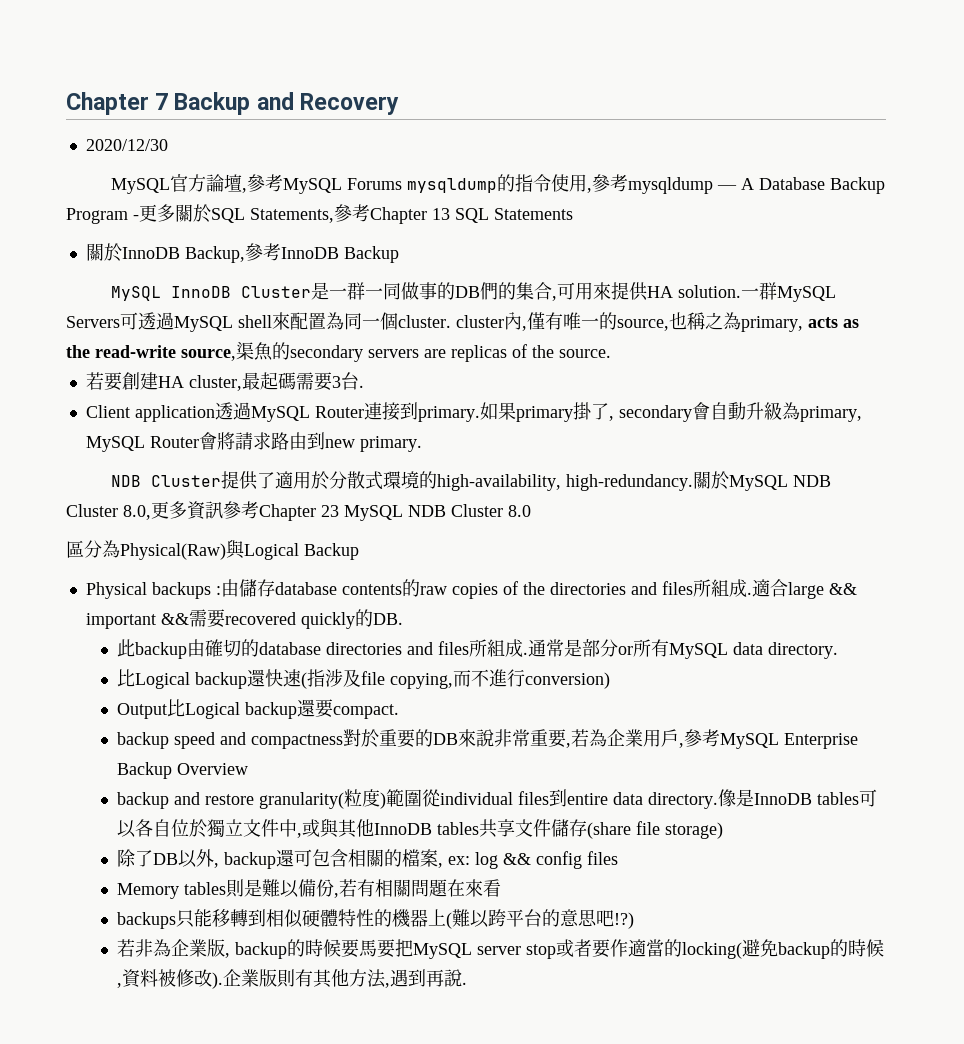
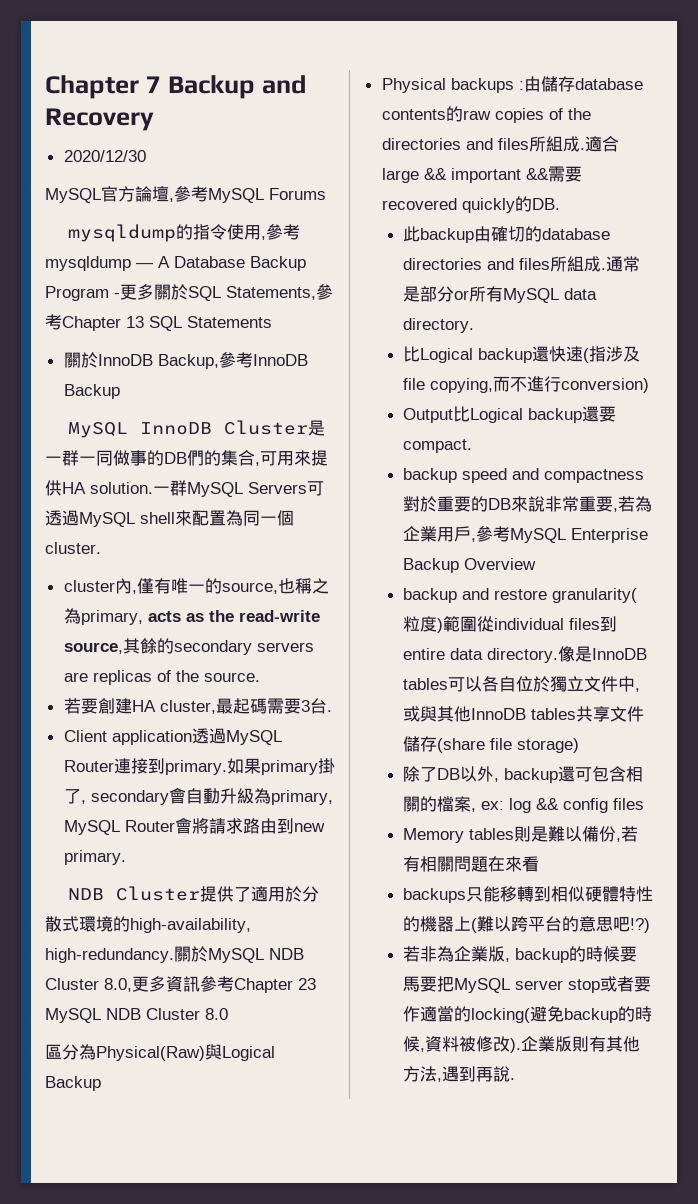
- MySQL官方論壇,參考MySQL Forums mysqldump的指令使用,參考mysqldump — A Database Backup Program -更多關於SQL Statements,參考Chapter 13 SQL Statements
+ MySQL官方論壇,參考MySQL Forums
+ mysqldump的指令使用,參考mysqldump — A Database Backup Program -更多關於SQL Statements,參考Chapter 13 SQL Statements
- 一群MySQL Servers可透過MySQL shell來配置為同一個cluster. cluster內,僅有唯一的source,也稱之為primary, acts as the read-write source,渠魚的secondary servers are replicas of the source.
+ 一群MySQL Servers可透過MySQL shell來配置為同一個cluster.
+ cluster內,僅有唯一的source,也稱之為primary, acts as the read-write source,其餘的secondary servers are replicas of the source.

